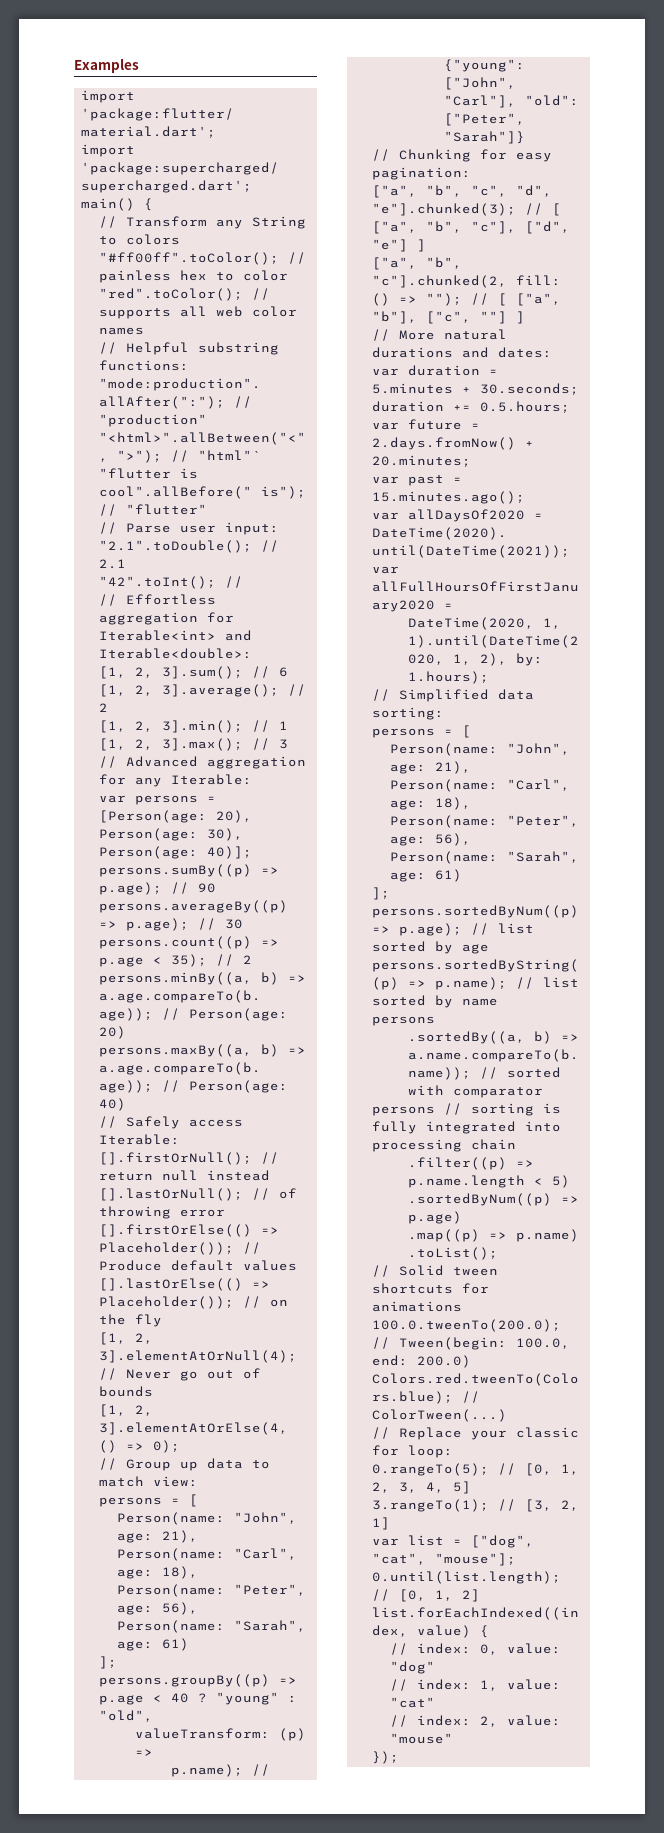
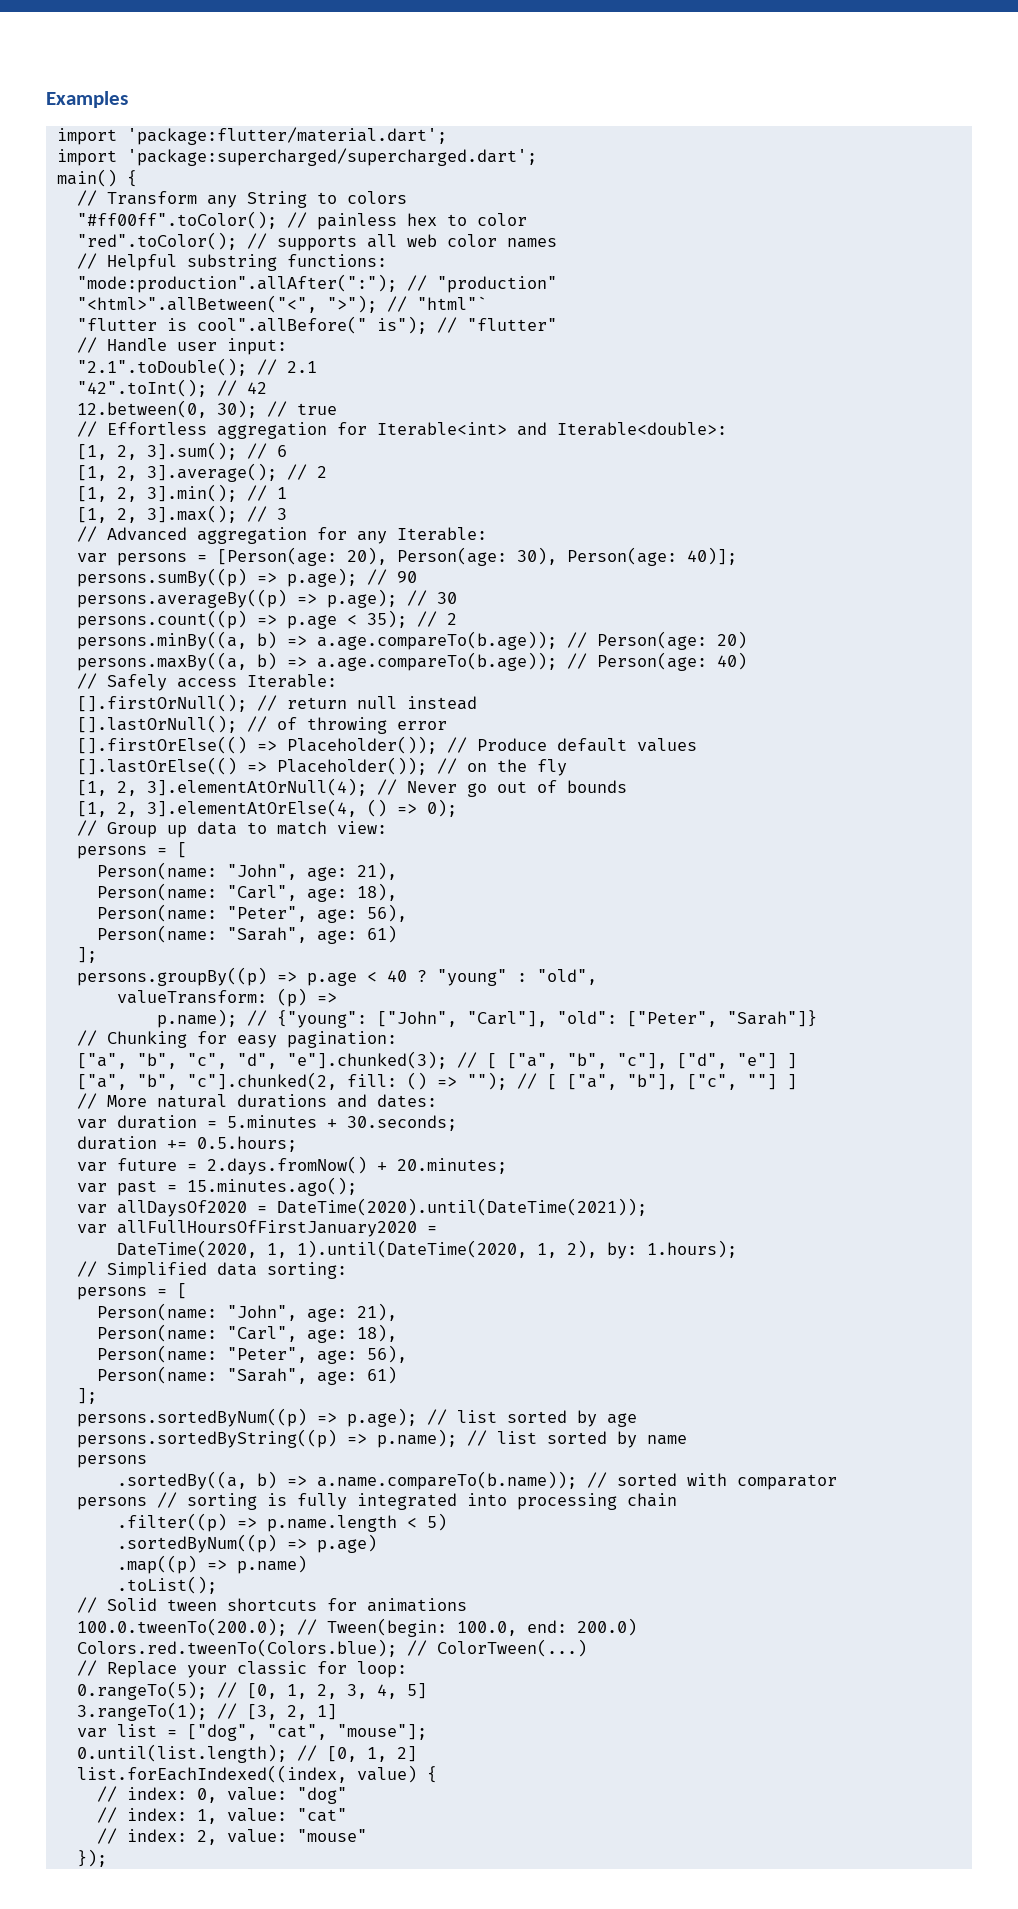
- // Parse user input:
+ // Handle user input:
- "42".toInt(); //
+ "42".toInt(); // 42
+ 12.between(0, 30); // true

